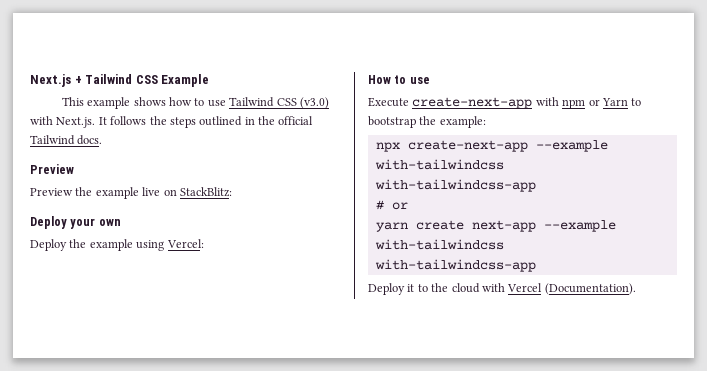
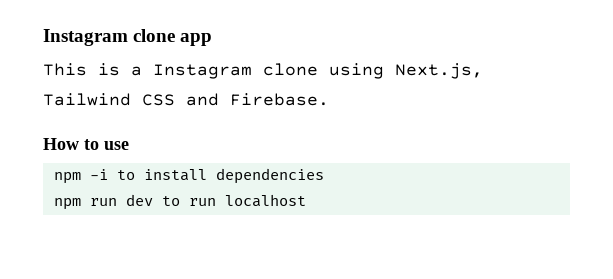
- Next.js + Tailwind CSS Example
- This example shows how to use Tailwind CSS (v3.0) with Next.js. It follows the steps outlined in the official Tailwind docs.
- Preview
- Preview the example live on StackBlitz:
- Deploy your own
- Deploy the example using Vercel:
+ Instagram clone app
+ This is a Instagram clone using Next.js, Tailwind CSS and Firebase.
  How to use
- Execute create-next-app with npm or Yarn to bootstrap the example:
- npx create-next-app --example with-tailwindcss with-tailwindcss-app
- # or
- yarn create next-app --example with-tailwindcss with-tailwindcss-app
- Deploy it to the cloud with Vercel (Documentation).
+ npm -i to install dependencies
+ npm run dev to run localhost

